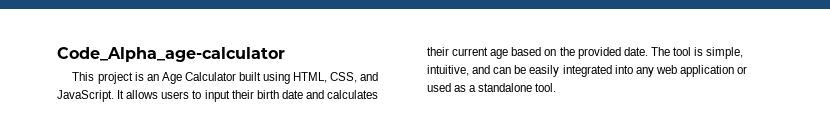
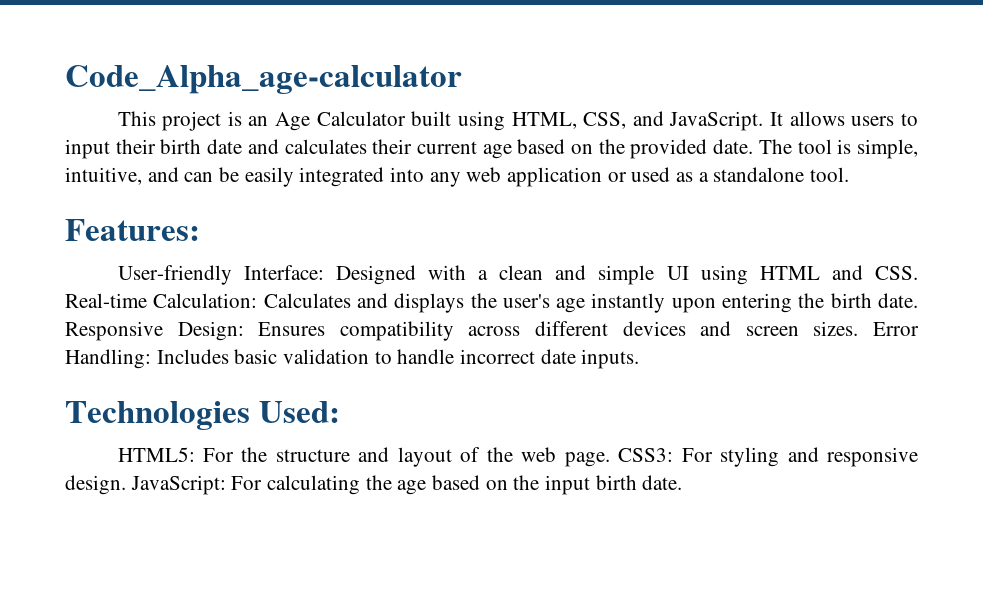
+ Features:
+ User-friendly Interface: Designed with a clean and simple UI using HTML and CSS. Real-time Calculation: Calculates and displays the user's age instantly upon entering the birth date. Responsive Design: Ensures compatibility across different devices and screen sizes. Error Handling: Includes basic validation to handle incorrect date inputs.
+ Technologies Used:
+ HTML5: For the structure and layout of the web page. CSS3: For styling and responsive design. JavaScript: For calculating the age based on the input birth date.

